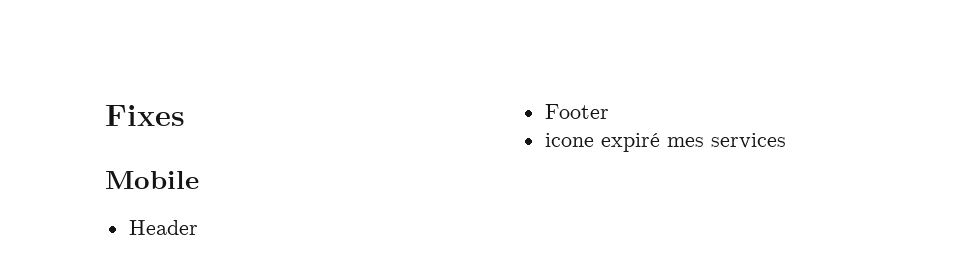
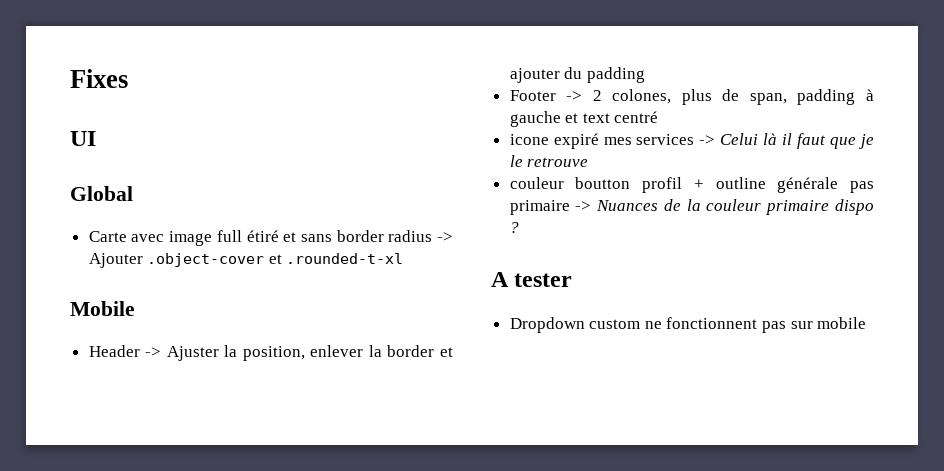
+ UI
+ Global
+ Carte avec image full étiré et sans border radius -> Ajouter .object-cover et .rounded-t-xl
  Mobile
- Header
- Footer
- icone expiré mes services
+ Header -> Ajuster la position, enlever la border et ajouter du padding
+ Footer -> 2 colones, plus de span, padding à gauche et text centré
+ icone expiré mes services -> Celui là il faut que je le retrouve
+ couleur boutton profil + outline générale pas primaire -> Nuances de la couleur primaire dispo ?
+ A tester
+ Dropdown custom ne fonctionnent pas sur mobile

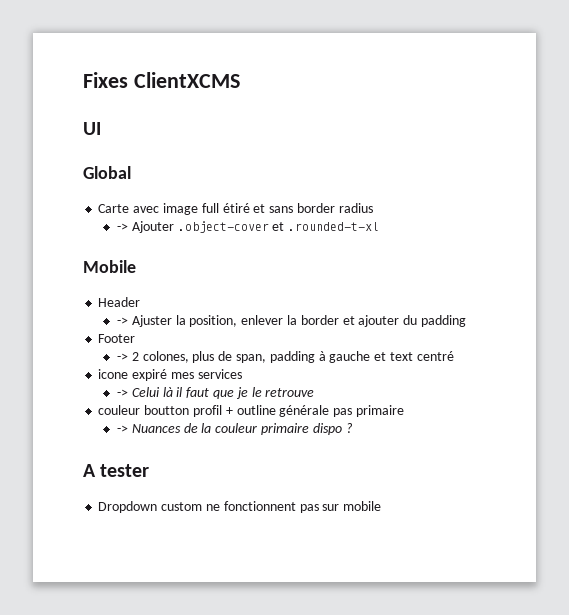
- Fixes
+ Fixes ClientXCMS
- Carte avec image full étiré et sans border radius -> Ajouter .object-cover et .rounded-t-xl
+ Carte avec image full étiré et sans border radius
+ -> Ajouter .object-cover et .rounded-t-xl
- Header -> Ajuster la position, enlever la border et ajouter du padding
+ Header
+ -> Ajuster la position, enlever la border et ajouter du padding
- Footer -> 2 colones, plus de span, padding à gauche et text centré
+ Footer
+ -> 2 colones, plus de span, padding à gauche et text centré
- icone expiré mes services -> Celui là il faut que je le retrouve
+ icone expiré mes services
+ -> Celui là il faut que je le retrouve
- couleur boutton profil + outline générale pas primaire -> Nuances de la couleur primaire dispo ?
+ couleur boutton profil + outline générale pas primaire
+ -> Nuances de la couleur primaire dispo ?

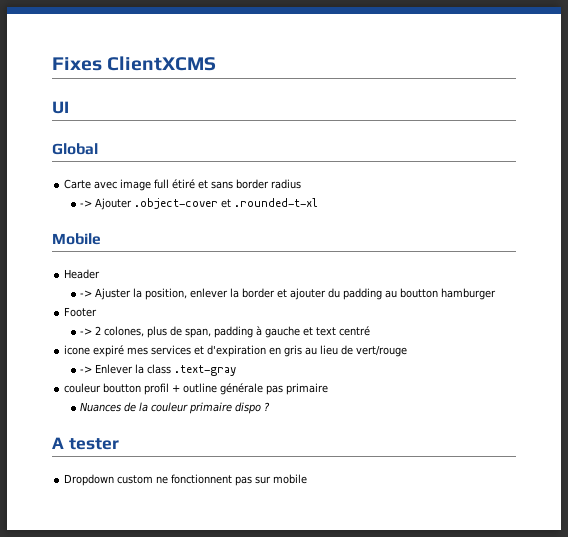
- -> Ajuster la position, enlever la border et ajouter du padding
+ -> Ajuster la position, enlever la border et ajouter du padding au boutton hamburger
- icone expiré mes services
- -> Celui là il faut que je le retrouve
+ icone expiré mes services et d'expiration en gris au lieu de vert/rouge
+ -> Enlever la class .text-gray
- -> Nuances de la couleur primaire dispo ?
+ Nuances de la couleur primaire dispo ?

